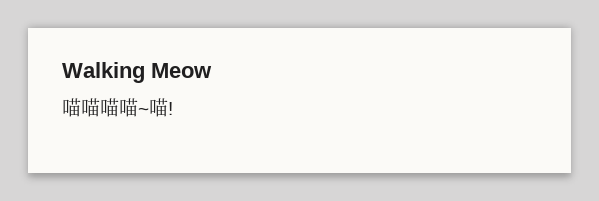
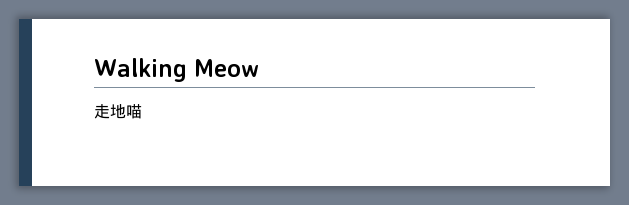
- 喵喵喵喵~喵!
+ 走地喵

